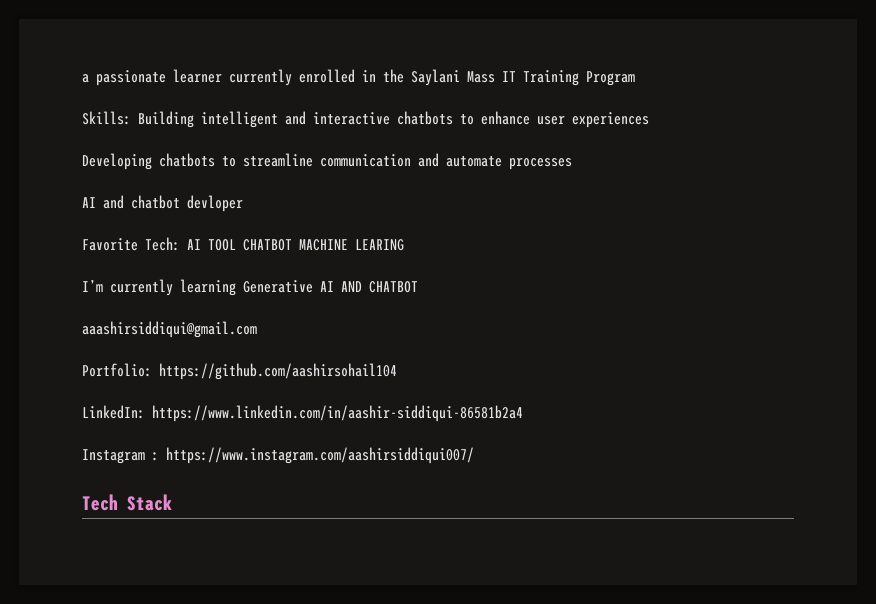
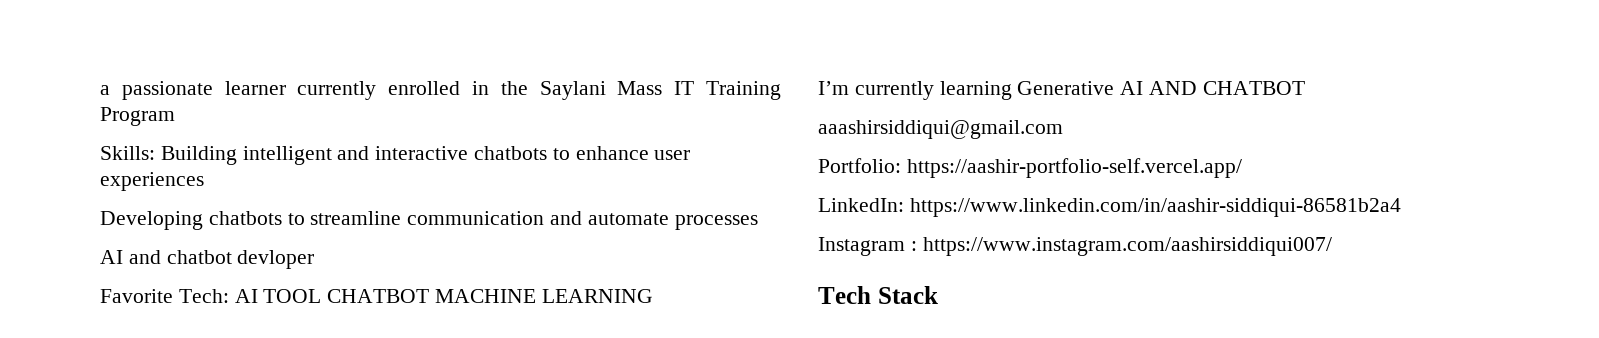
- Favorite Tech: AI TOOL CHATBOT MACHINE LEARING
+ Favorite Tech: AI TOOL CHATBOT MACHINE LEARNING
- Portfolio: https://github.com/aashirsohail104
+ Portfolio: https://aashir-portfolio-self.vercel.app/

